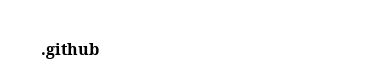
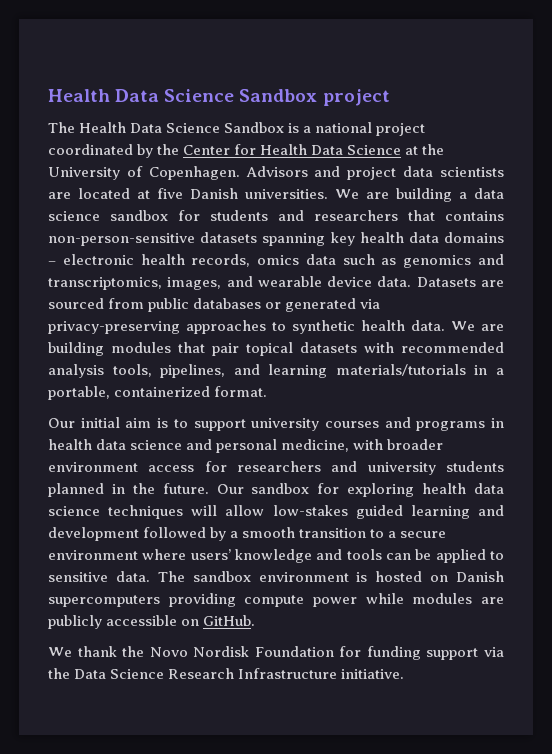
- .github
+ Health Data Science Sandbox project
+ The Health Data Science Sandbox is a national project coordinated by the Center for Health Data Science at the University of Copenhagen. Advisors and project data scientists are located at five Danish universities. We are building a data science sandbox for students and researchers that contains non-person-sensitive datasets spanning key health data domains – electronic health records, omics data such as genomics and transcriptomics, images, and wearable device data. Datasets are sourced from public databases or generated via privacy-preserving approaches to synthetic health data. We are building modules that pair topical datasets with recommended analysis tools, pipelines, and learning materials/tutorials in a portable, containerized format.
+ Our initial aim is to support university courses and programs in health data science and personal medicine, with broader environment access for researchers and university students planned in the future. Our sandbox for exploring health data science techniques will allow low-stakes guided learning and development followed by a smooth transition to a secure environment where users’ knowledge and tools can be applied to sensitive data. The sandbox environment is hosted on Danish supercomputers providing compute power while modules are publicly accessible on GitHub.
+ We thank the Novo Nordisk Foundation for funding support via the Data Science Research Infrastructure initiative.

